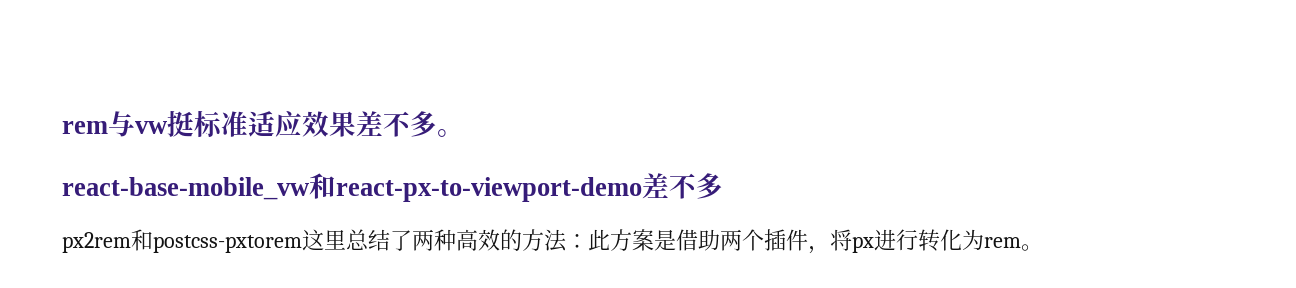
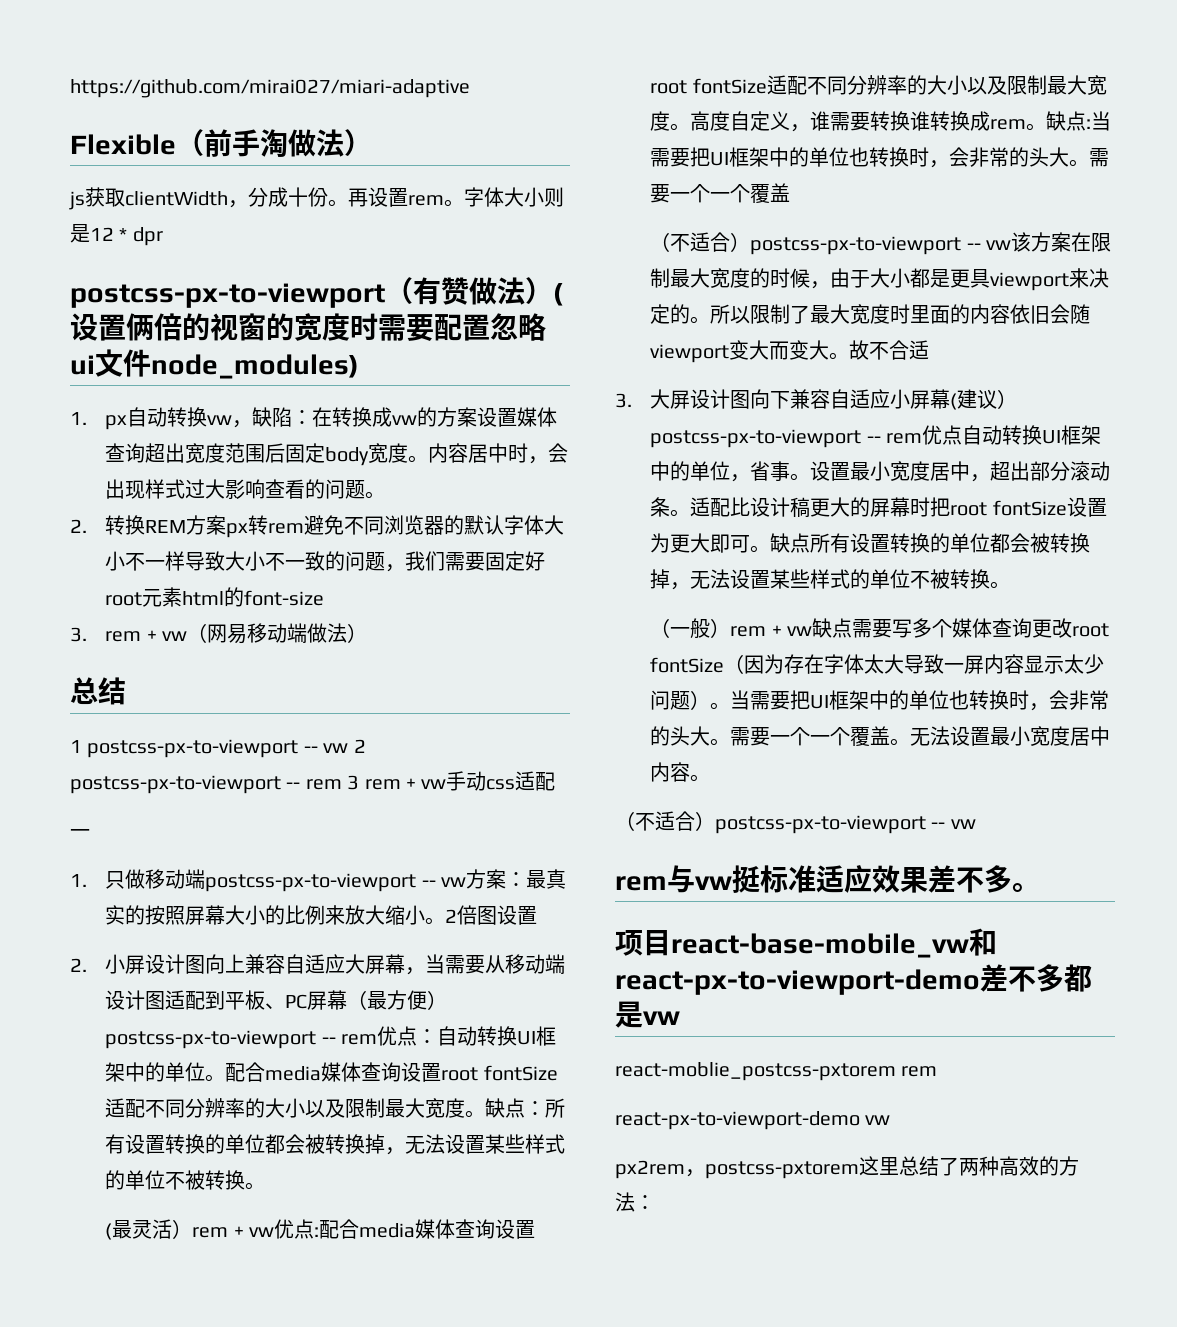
+ https://github.com/mirai027/miari-adaptive
+ Flexible（前手淘做法）
+ js获取clientWidth，分成十份。再设置rem。字体大小则是12 * dpr
+ postcss-px-to-viewport（有赞做法）(设置俩倍的视窗的宽度时需要配置忽略ui文件node_modules)
+ 1. px自动转换vw，缺陷：在转换成vw的方案设置媒体查询超出宽度范围后固定body宽度。内容居中时，会出现样式过大影响查看的问题。
+ 2.转换REM方案px转rem避免不同浏览器的默认字体大小不一样导致大小不一致的问题，我们需要固定好root元素html的font-size
+ 3. rem + vw（网易移动端做法）
+ 总结
+ 1 postcss-px-to-viewport -- vw 2 postcss-px-to-viewport -- rem 3 rem + vw手动css适配
+ 一
+ 1.只做移动端postcss-px-to-viewport -- vw方案：最真实的按照屏幕大小的比例来放大缩小。2倍图设置
+ 2.小屏设计图向上兼容自适应大屏幕，当需要从移动端设计图适配到平板、PC屏幕（最方便）postcss-px-to-viewport -- rem优点：自动转换UI框架中的单位。配合media媒体查询设置root fontSize适配不同分辨率的大小以及限制最大宽度。缺点：所有设置转换的单位都会被转换掉，无法设置某些样式的单位不被转换。
+ (最灵活）rem + vw优点:配合media媒体查询设置root fontSize适配不同分辨率的大小以及限制最大宽度。高度自定义，谁需要转换谁转换成rem。缺点:当需要把UI框架中的单位也转换时，会非常的头大。需要一个一个覆盖
+ （不适合）postcss-px-to-viewport -- vw该方案在限制最大宽度的时候，由于大小都是更具viewport来决定的。所以限制了最大宽度时里面的内容依旧会随viewport变大而变大。故不合适
+ 3.大屏设计图向下兼容自适应小屏幕(建议）postcss-px-to-viewport -- rem优点自动转换UI框架中的单位，省事。设置最小宽度居中，超出部分滚动条。适配比设计稿更大的屏幕时把root fontSize设置为更大即可。缺点所有设置转换的单位都会被转换掉，无法设置某些样式的单位不被转换。
+ （一般）rem + vw缺点需要写多个媒体查询更改root fontSize（因为存在字体太大导致一屏内容显示太少问题）。当需要把UI框架中的单位也转换时，会非常的头大。需要一个一个覆盖。无法设置最小宽度居中内容。
+ （不适合）postcss-px-to-viewport -- vw
- react-base-mobile_vw和react-px-to-viewport-demo差不多
+ 项目react-base-mobile_vw和react-px-to-viewport-demo差不多都是vw
+ react-moblie_postcss-pxtorem rem
+ react-px-to-viewport-demo vw
- px2rem和postcss-pxtorem这里总结了两种高效的方法：此方案是借助两个插件，将px进行转化为rem。
+ px2rem，postcss-pxtorem这里总结了两种高效的方法：

